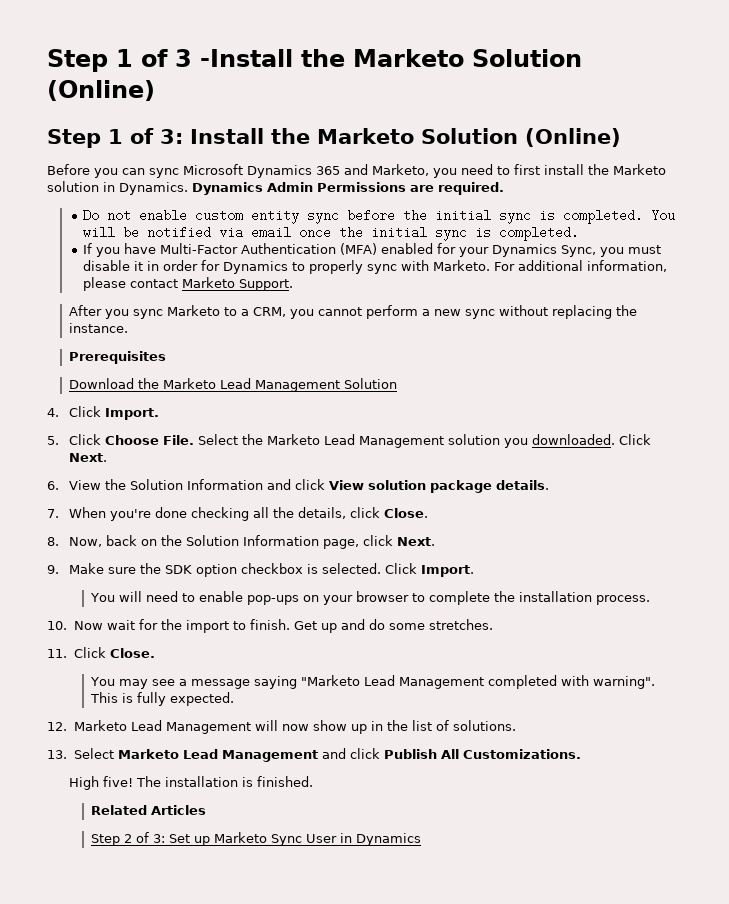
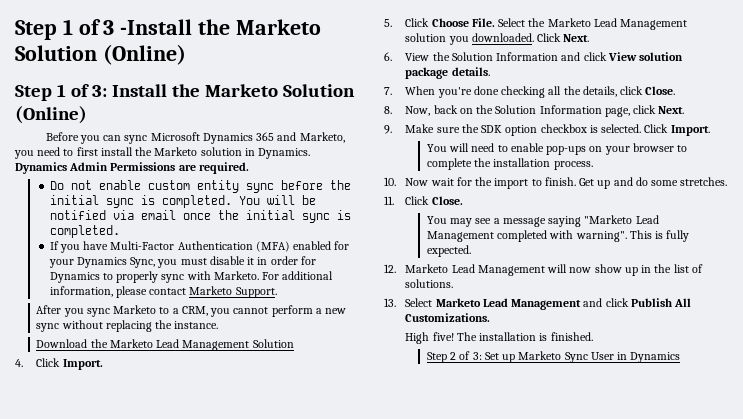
- Prerequisites
- Related Articles

